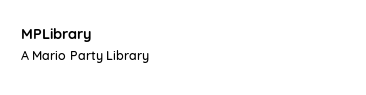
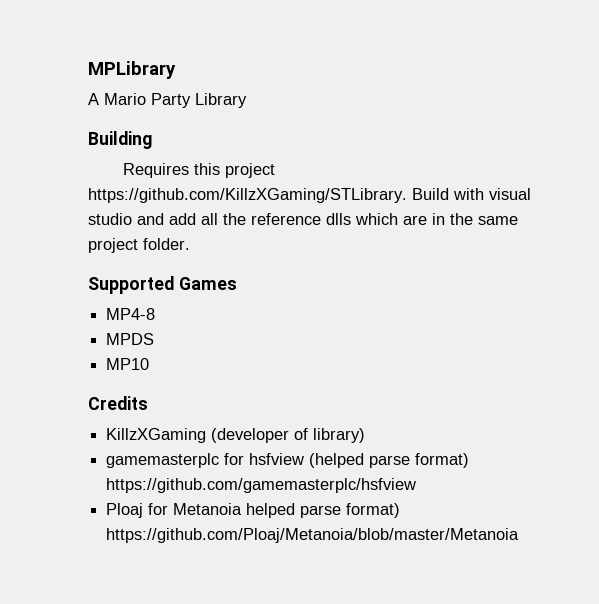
+ Building
+ Requires this project https://github.com/KillzXGaming/STLibrary. Build with visual studio and add all the reference dlls which are in the same project folder.
+ Supported Games
+ MP4-8
+ MPDS
+ MP10
+ Credits
+ KillzXGaming (developer of library)
+ gamemasterplc for hsfview (helped parse format) https://github.com/gamemasterplc/hsfview
+ Ploaj for Metanoia helped parse format) https://github.com/Ploaj/Metanoia/blob/master/Metanoia

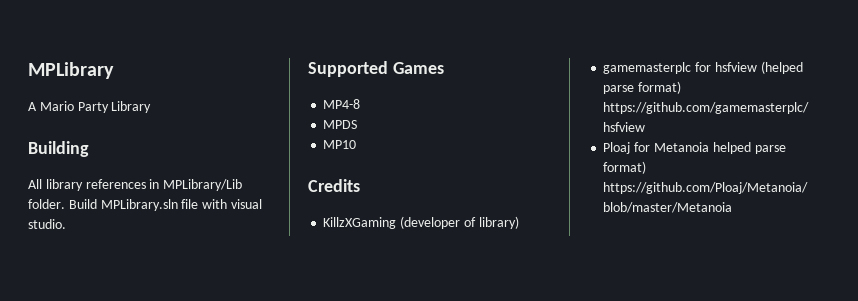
- Requires this project https://github.com/KillzXGaming/STLibrary. Build with visual studio and add all the reference dlls which are in the same project folder.
+ All library references in MPLibrary/Lib folder. Build MPLibrary.sln file with visual studio.

